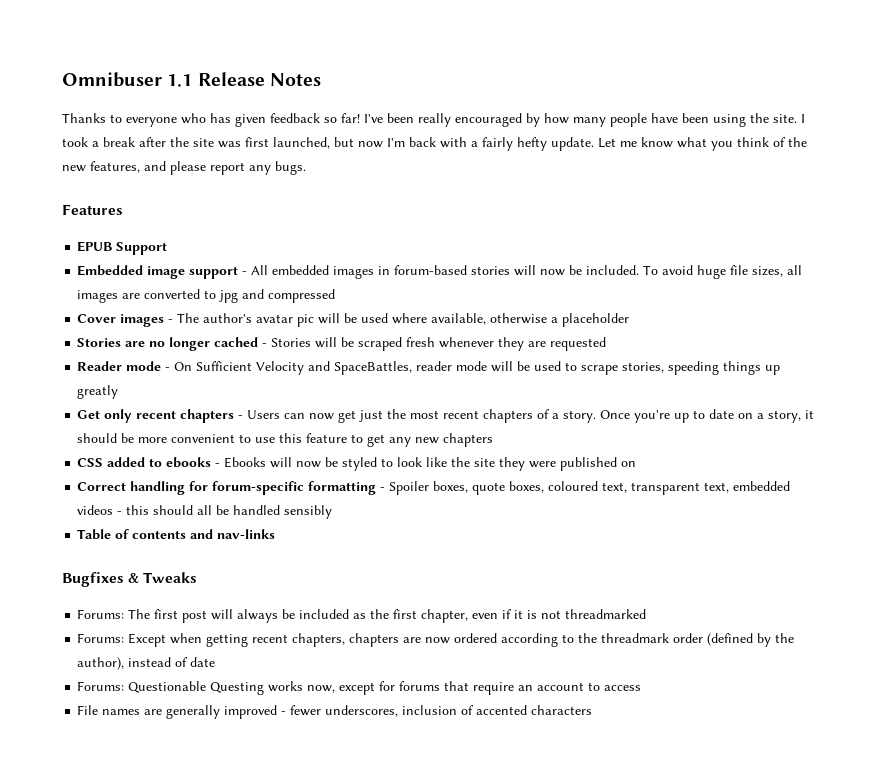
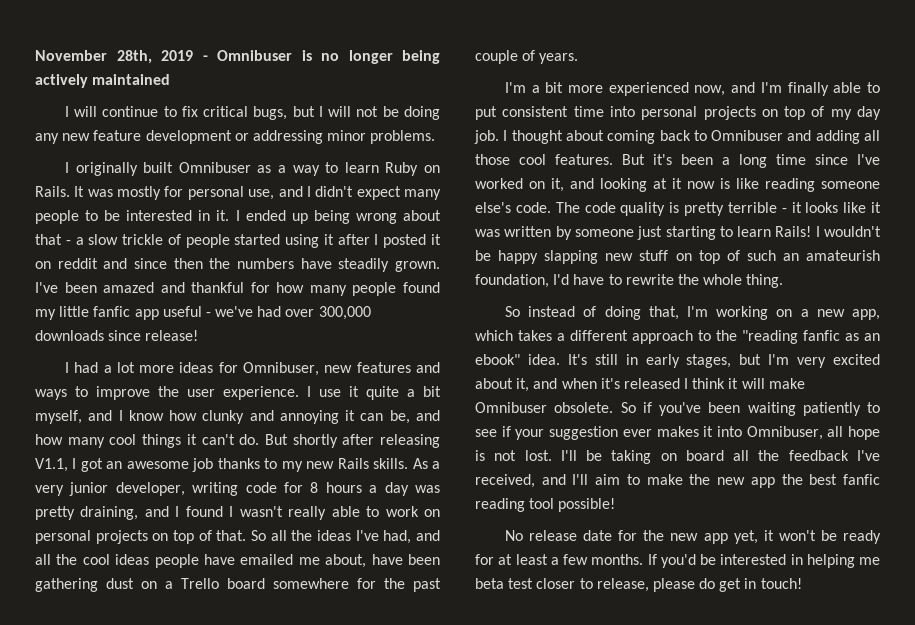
- Omnibuser 1.1 Release Notes
- Thanks to everyone who has given feedback so far! I've been really encouraged by how many people have been using the site. I took a break after the site was first launched, but now I'm back with a fairly hefty update. Let me know what you think of the new features, and please report any bugs.
- Features
- EPUB Support
- Embedded image support - All embedded images in forum-based stories will now be included. To avoid huge file sizes, all images are converted to jpg and compressed
- Cover images - The author's avatar pic will be used where available, otherwise a placeholder
- Stories are no longer cached - Stories will be scraped fresh whenever they are requested
- Reader mode - On Sufficient Velocity and SpaceBattles, reader mode will be used to scrape stories, speeding things up greatly
- Get only recent chapters - Users can now get just the most recent chapters of a story. Once you're up to date on a story, it should be more convenient to use this feature to get any new chapters
- CSS added to ebooks - Ebooks will now be styled to look like the site they were published on
- Correct handling for forum-specific formatting - Spoiler boxes, quote boxes, coloured text, transparent text, embedded videos - this should all be handled sensibly
- Table of contents and nav-links
- Bugfixes & Tweaks
- Forums: The first post will always be included as the first chapter, even if it is not threadmarked
- Forums: Except when getting recent chapters, chapters are now ordered according to the threadmark order (defined by the author), instead of date
- Forums: Questionable Questing works now, except for forums that require an account to access
- File names are generally improved - fewer underscores, inclusion of accented characters
+ November 28th, 2019 - Omnibuser is no longer being actively maintained
+ I will continue to fix critical bugs, but I will not be doing any new feature development or addressing minor problems.
+ I originally built Omnibuser as a way to learn Ruby on Rails. It was mostly for personal use, and I didn't expect many people to be interested in it. I ended up being wrong about that - a slow trickle of people started using it after I posted it on reddit and since then the numbers have steadily grown. I've been amazed and thankful for how many people found my little fanfic app useful - we've had over 300,000 downloads since release!
+ I had a lot more ideas for Omnibuser, new features and ways to improve the user experience. I use it quite a bit myself, and I know how clunky and annoying it can be, and how many cool things it can't do. But shortly after releasing V1.1, I got an awesome job thanks to my new Rails skills. As a very junior developer, writing code for 8 hours a day was pretty draining, and I found I wasn't really able to work on personal projects on top of that. So all the ideas I've had, and all the cool ideas people have emailed me about, have been gathering dust on a Trello board somewhere for the past couple of years.
+ I'm a bit more experienced now, and I'm finally able to put consistent time into personal projects on top of my day job. I thought about coming back to Omnibuser and adding all those cool features. But it's been a long time since I've worked on it, and looking at it now is like reading someone else's code. The code quality is pretty terrible - it looks like it was written by someone just starting to learn Rails! I wouldn't be happy slapping new stuff on top of such an amateurish foundation, I'd have to rewrite the whole thing.
+ So instead of doing that, I'm working on a new app, which takes a different approach to the "reading fanfic as an ebook" idea. It's still in early stages, but I'm very excited about it, and when it's released I think it will make Omnibuser obsolete. So if you've been waiting patiently to see if your suggestion ever makes it into Omnibuser, all hope is not lost. I'll be taking on board all the feedback I've received, and I'll aim to make the new app the best fanfic reading tool possible!
+ No release date for the new app yet, it won't be ready for at least a few months. If you'd be interested in helping me beta test closer to release, please do get in touch!

